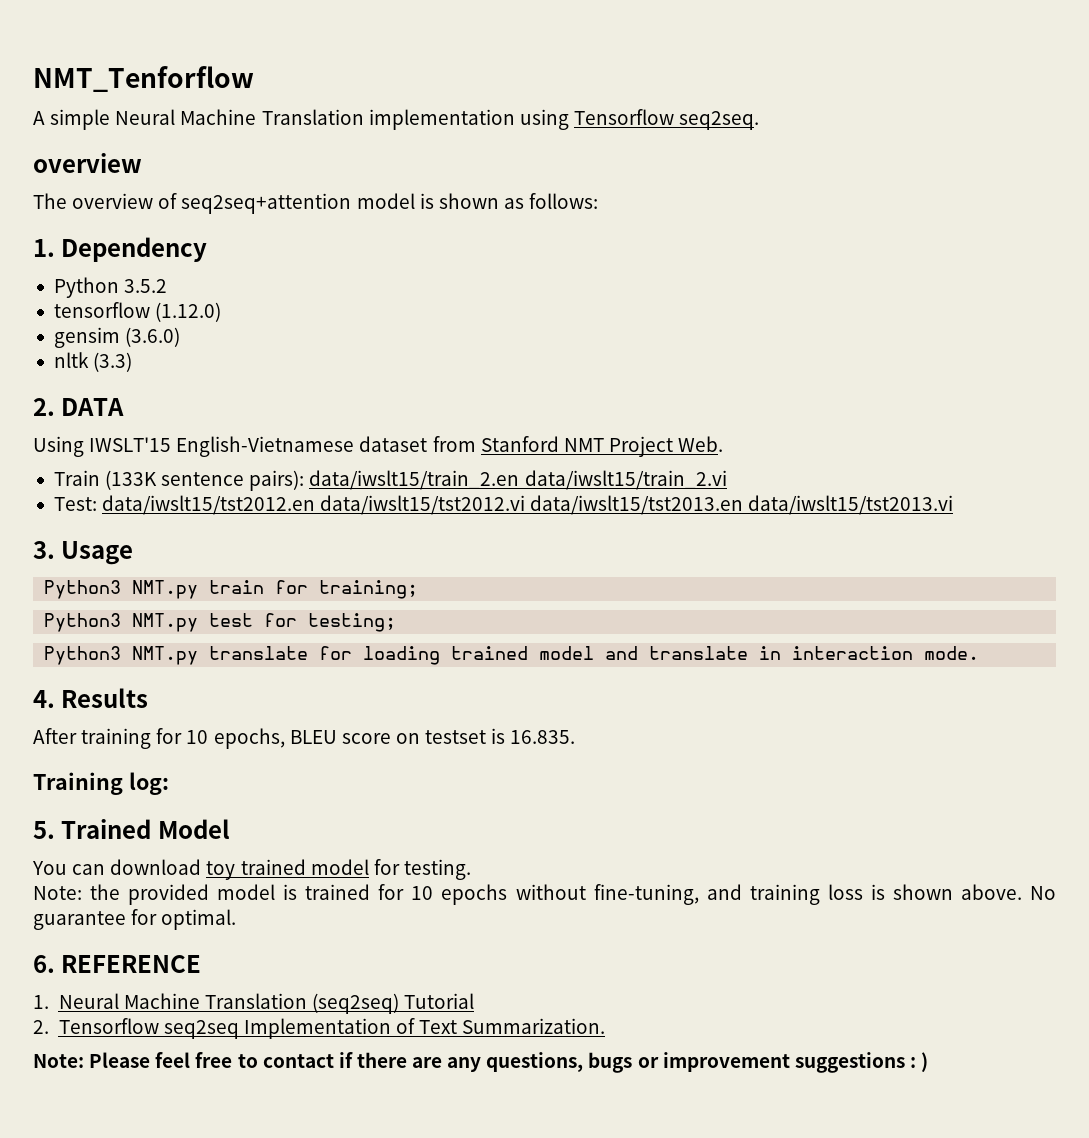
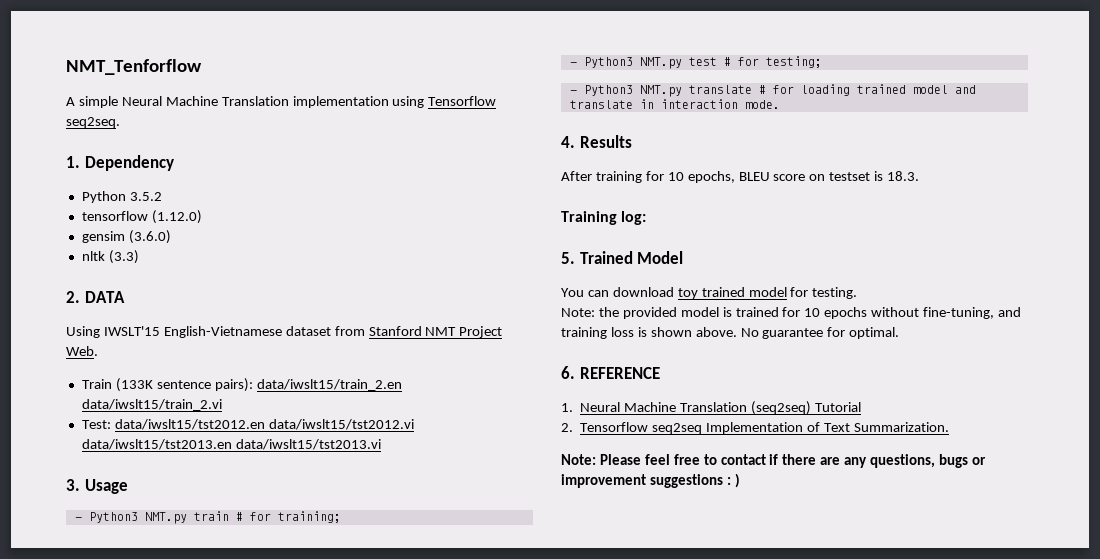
  A simple Neural Machine Translation implementation using Tensorflow seq2seq.
- overview
- The overview of seq2seq+attention model is shown as follows:
- Python3 NMT.py train for training;
+ - Python3 NMT.py train # for training;
- Python3 NMT.py test for testing;
+ - Python3 NMT.py test # for testing;
- Python3 NMT.py translate for loading trained model and translate in interaction mode.
+ - Python3 NMT.py translate # for loading trained model and translate in interaction mode.
- After training for 10 epochs, BLEU score on testset is 16.835.
+ After training for 10 epochs, BLEU score on testset is 18.3.

